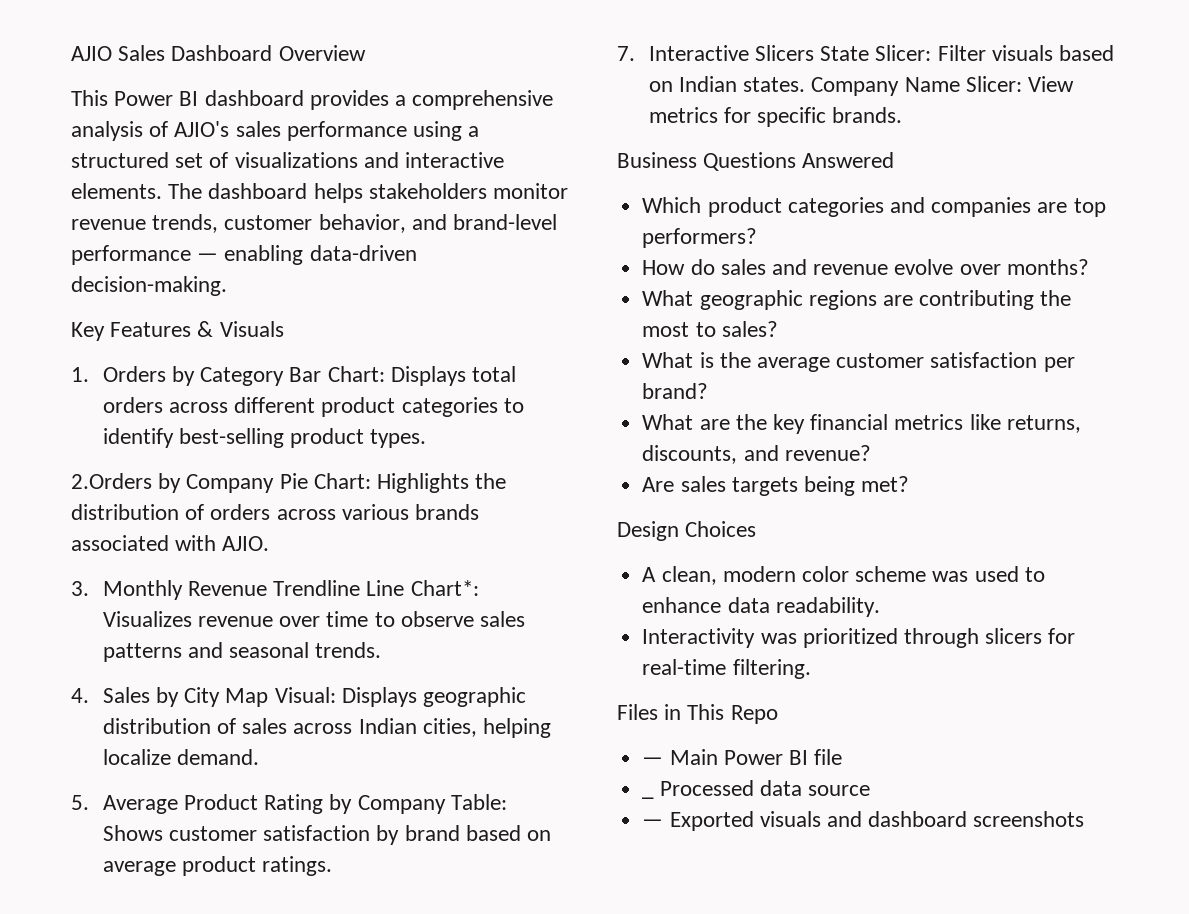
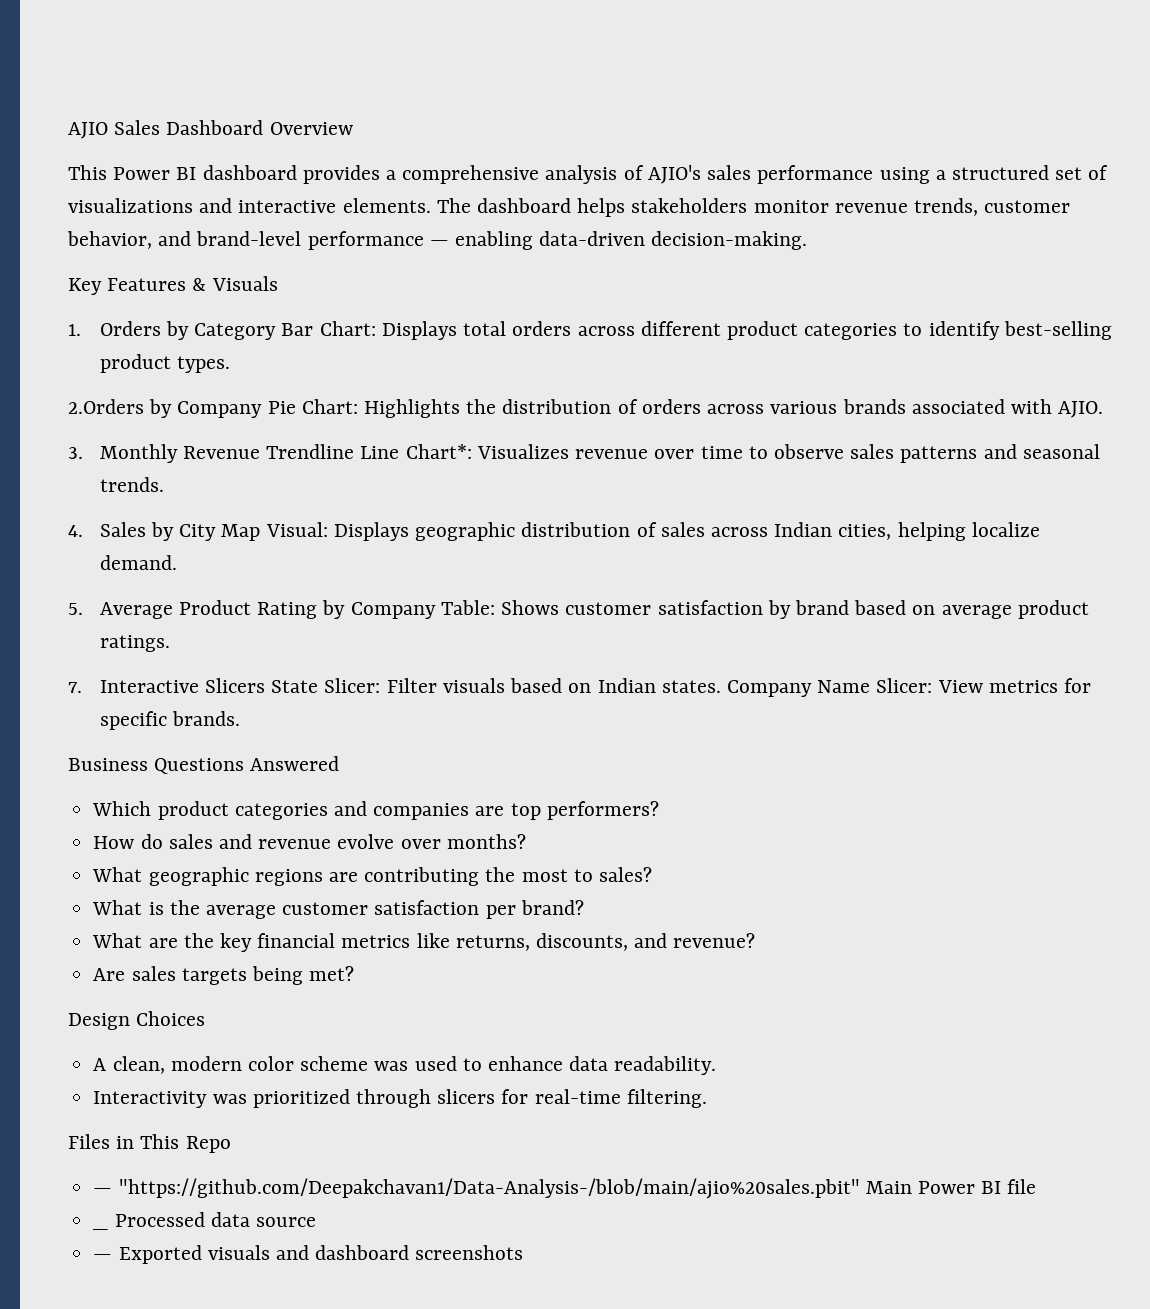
- — Main Power BI file
+ — "https://github.com/Deepakchavan1/Data-Analysis-/blob/main/ajio%20sales.pbit" Main Power BI file

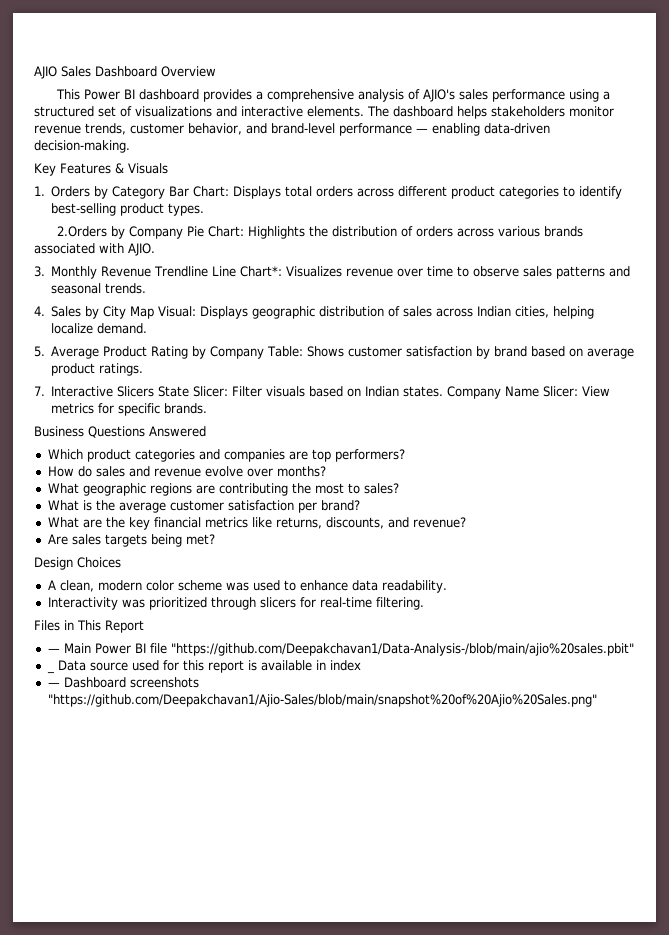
- Files in This Repo
- — "https://github.com/Deepakchavan1/Data-Analysis-/blob/main/ajio%20sales.pbit" Main Power BI file
+ Files in This Report
+ — Main Power BI file "https://github.com/Deepakchavan1/Data-Analysis-/blob/main/ajio%20sales.pbit"
- _ Processed data source
- — Exported visuals and dashboard screenshots
+ _ Data source used for this report is available in index
+ — Dashboard screenshots "https://github.com/Deepakchavan1/Ajio-Sales/blob/main/snapshot%20of%20Ajio%20Sales.png"

